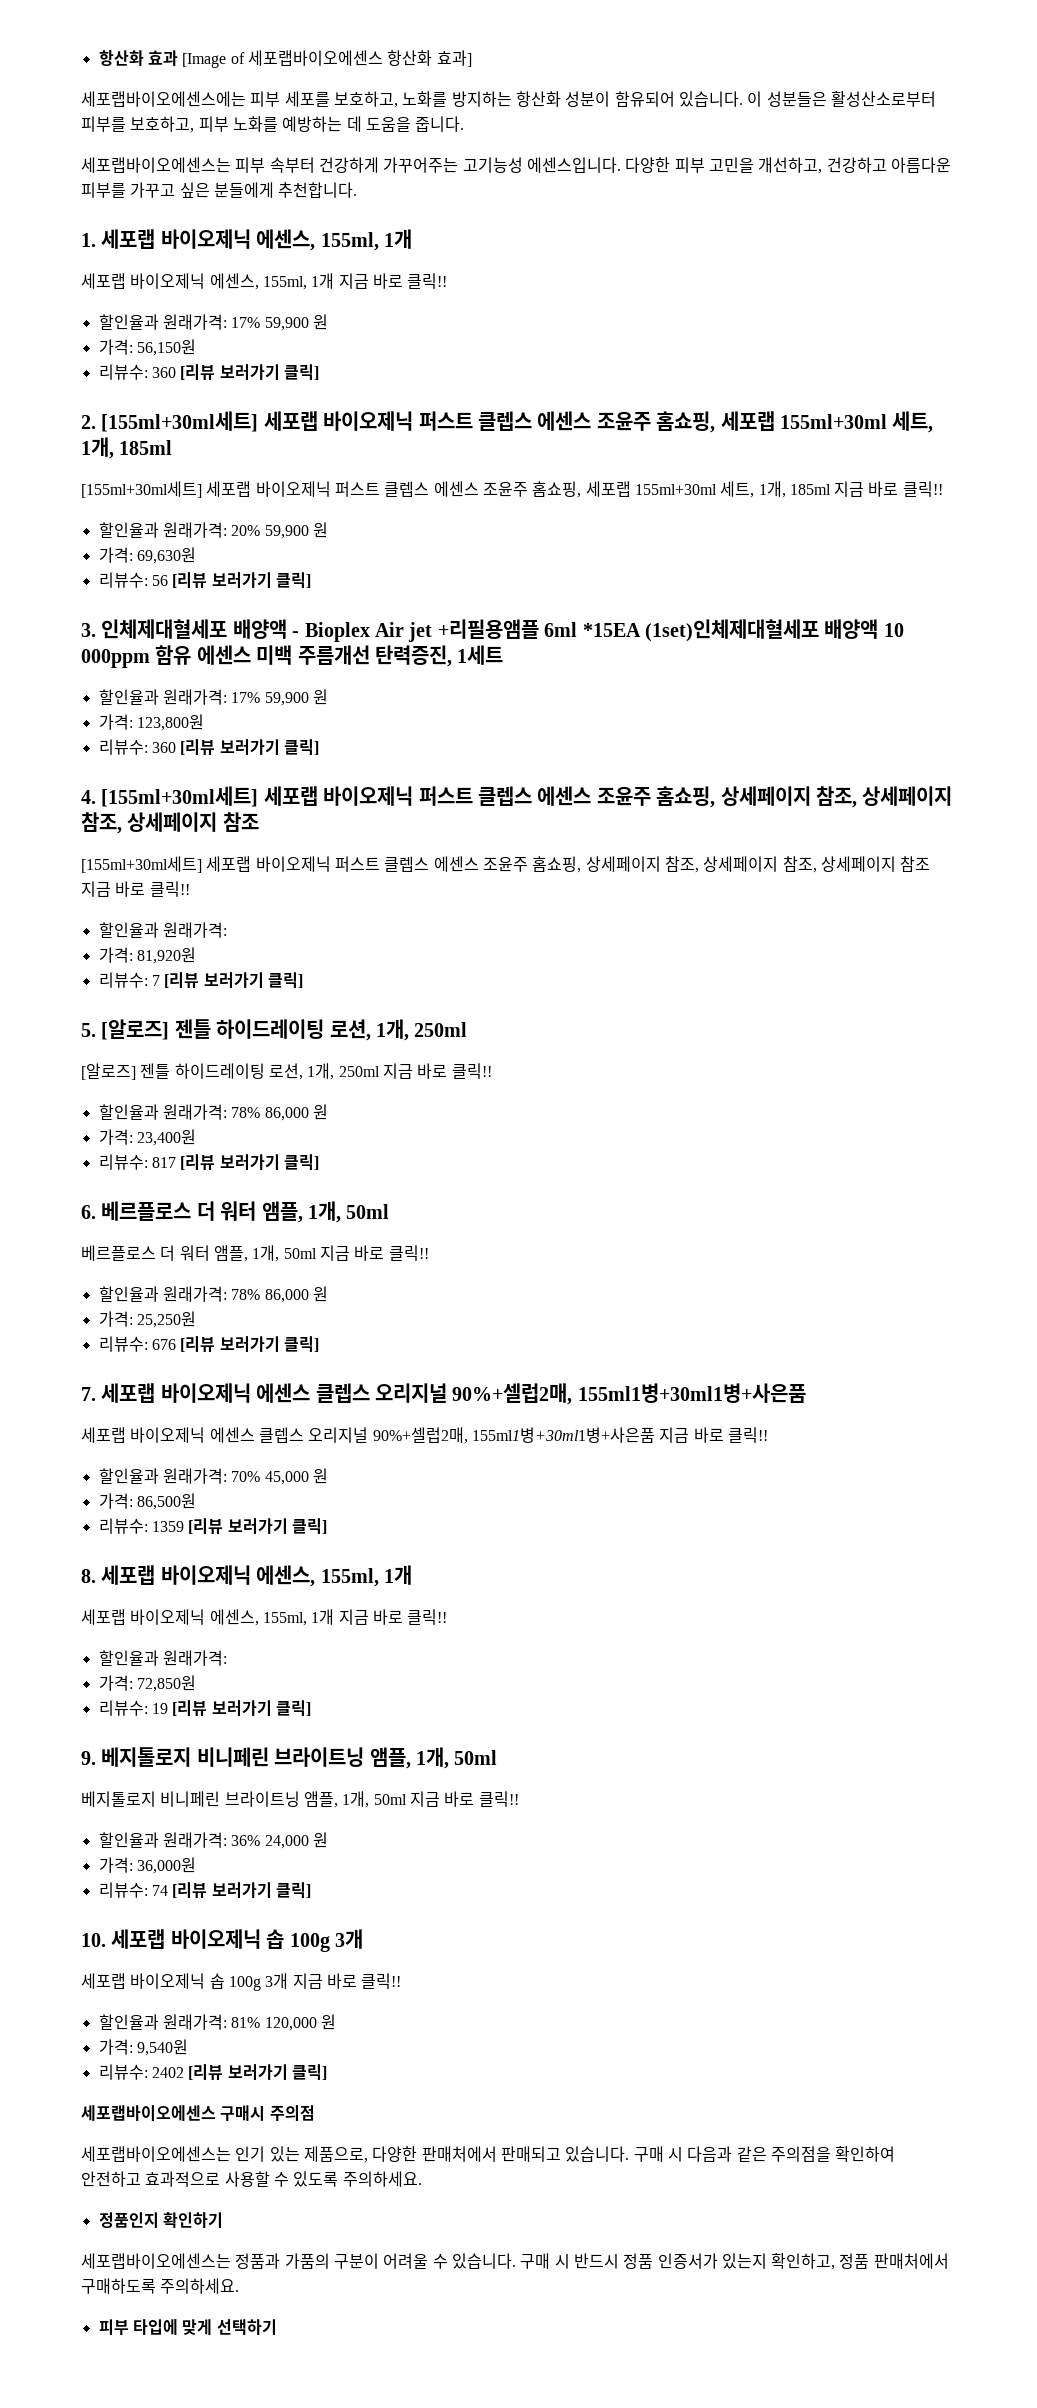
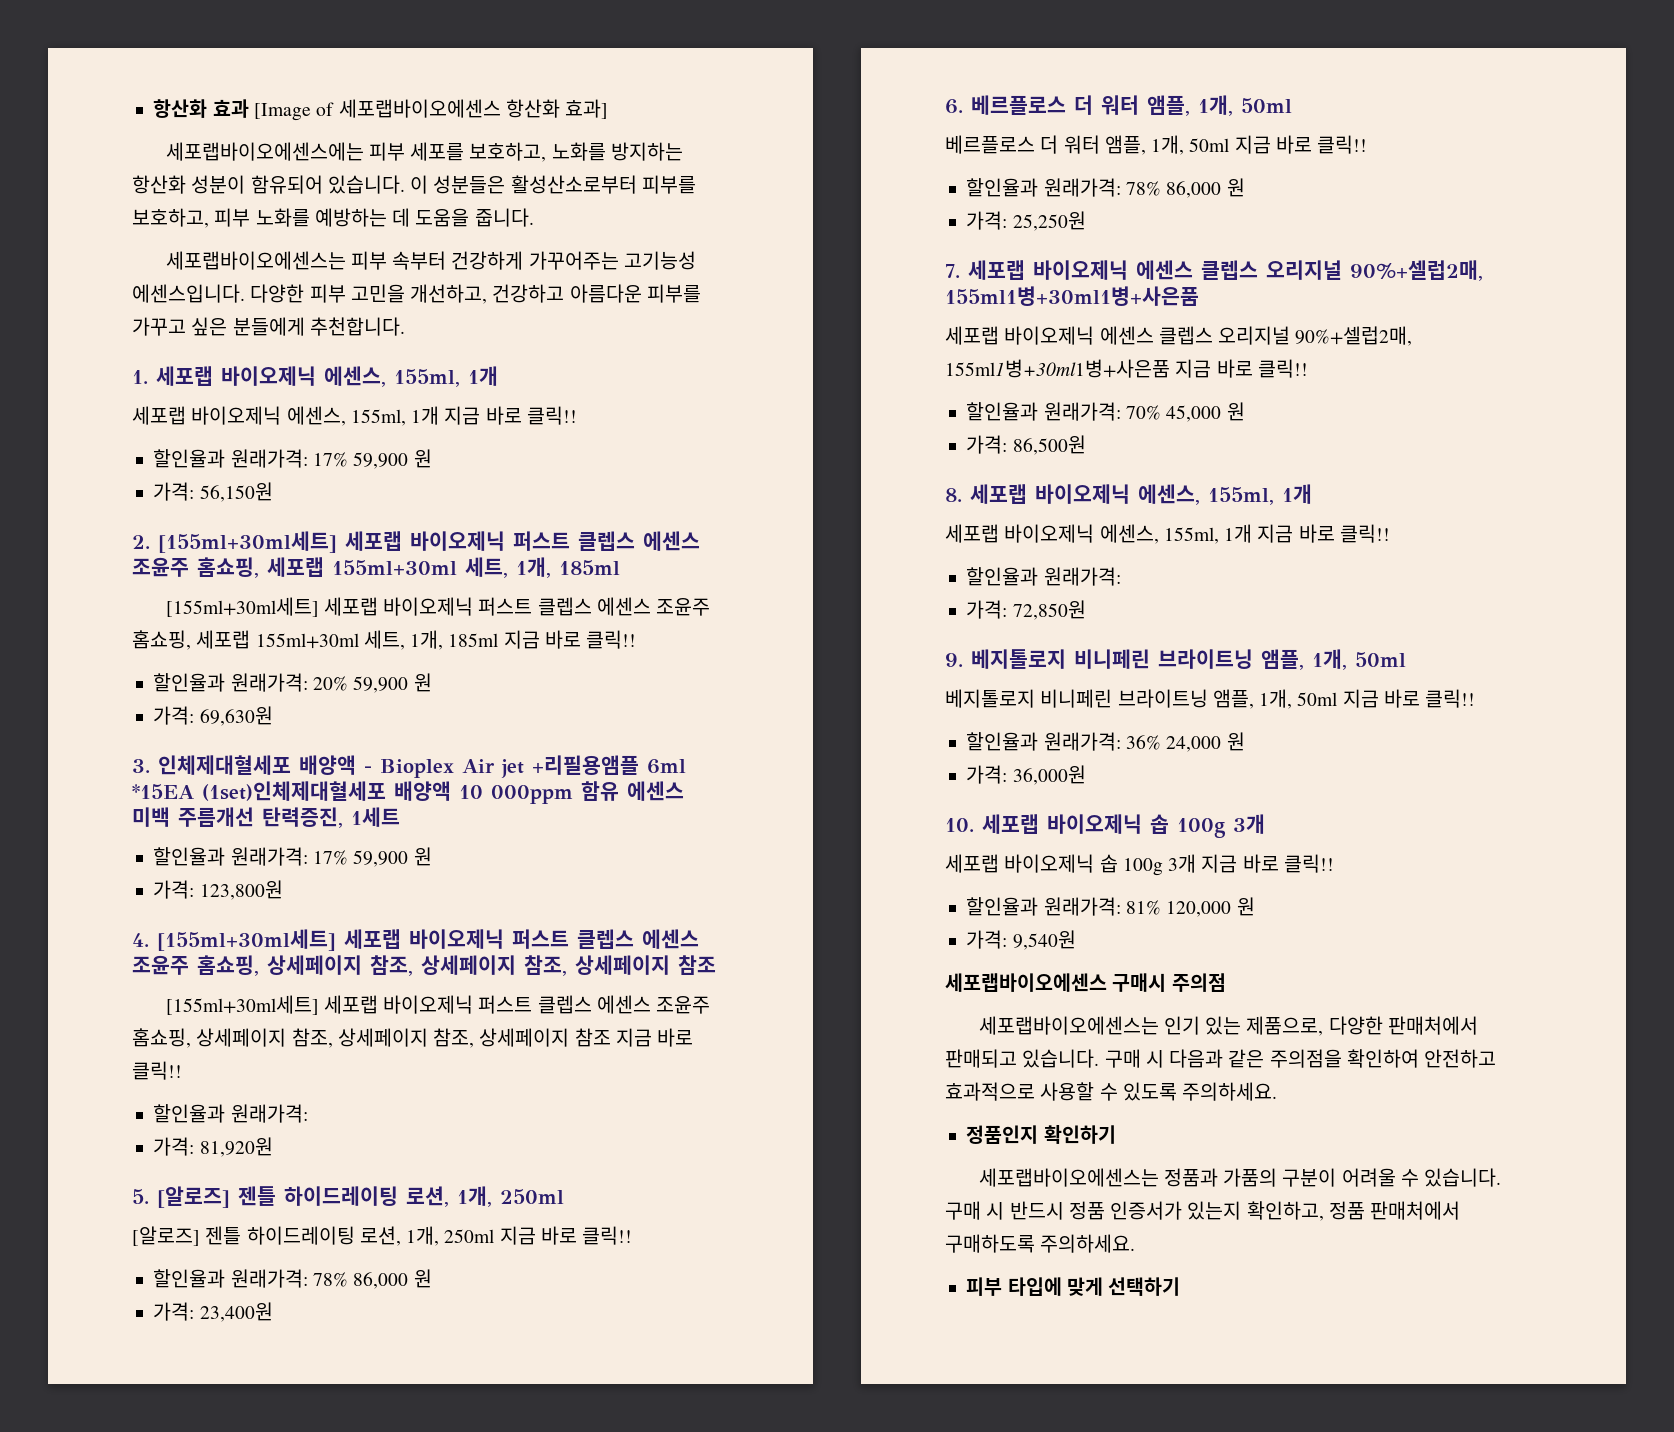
  가격: 56,150원
- 리뷰수: 360 [리뷰 보러가기 클릭]
- 리뷰수: 56 [리뷰 보러가기 클릭]
  가격: 123,800원
- 리뷰수: 360 [리뷰 보러가기 클릭]
- 리뷰수: 7 [리뷰 보러가기 클릭]
- 리뷰수: 817 [리뷰 보러가기 클릭]
- 리뷰수: 676 [리뷰 보러가기 클릭]
- 리뷰수: 1359 [리뷰 보러가기 클릭]
- 리뷰수: 19 [리뷰 보러가기 클릭]
- 리뷰수: 74 [리뷰 보러가기 클릭]
- 리뷰수: 2402 [리뷰 보러가기 클릭]

